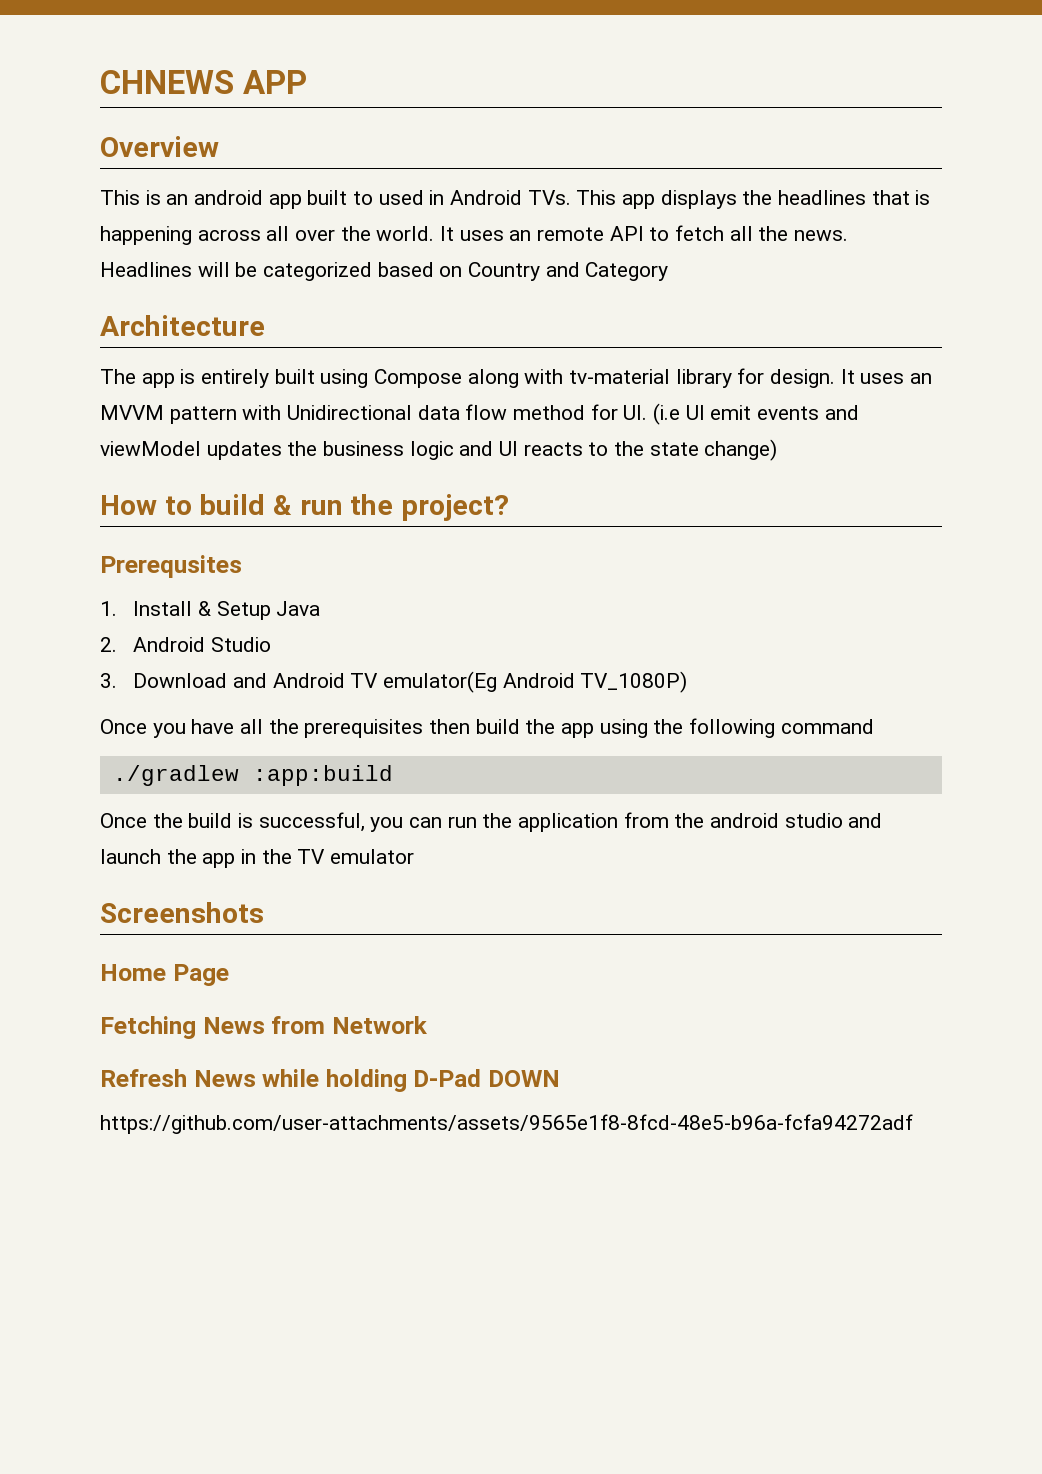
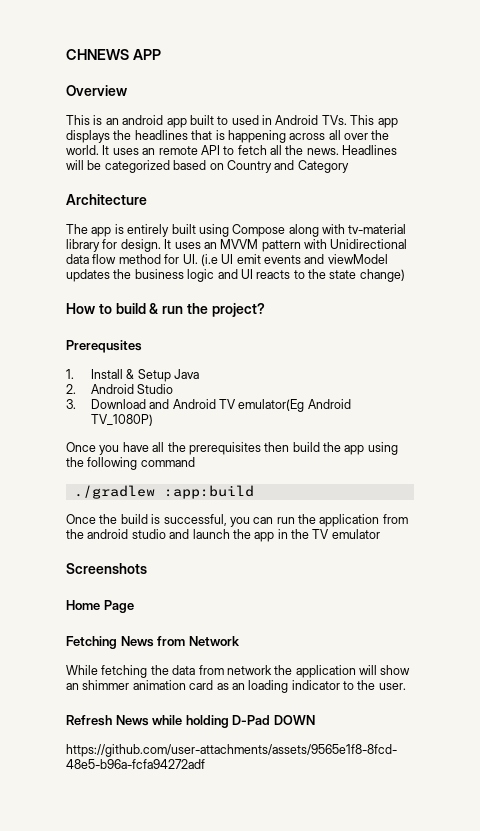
+ While fetching the data from network the application will show an shimmer animation card as an loading indicator to the user.

